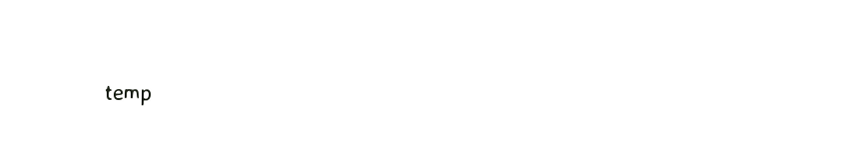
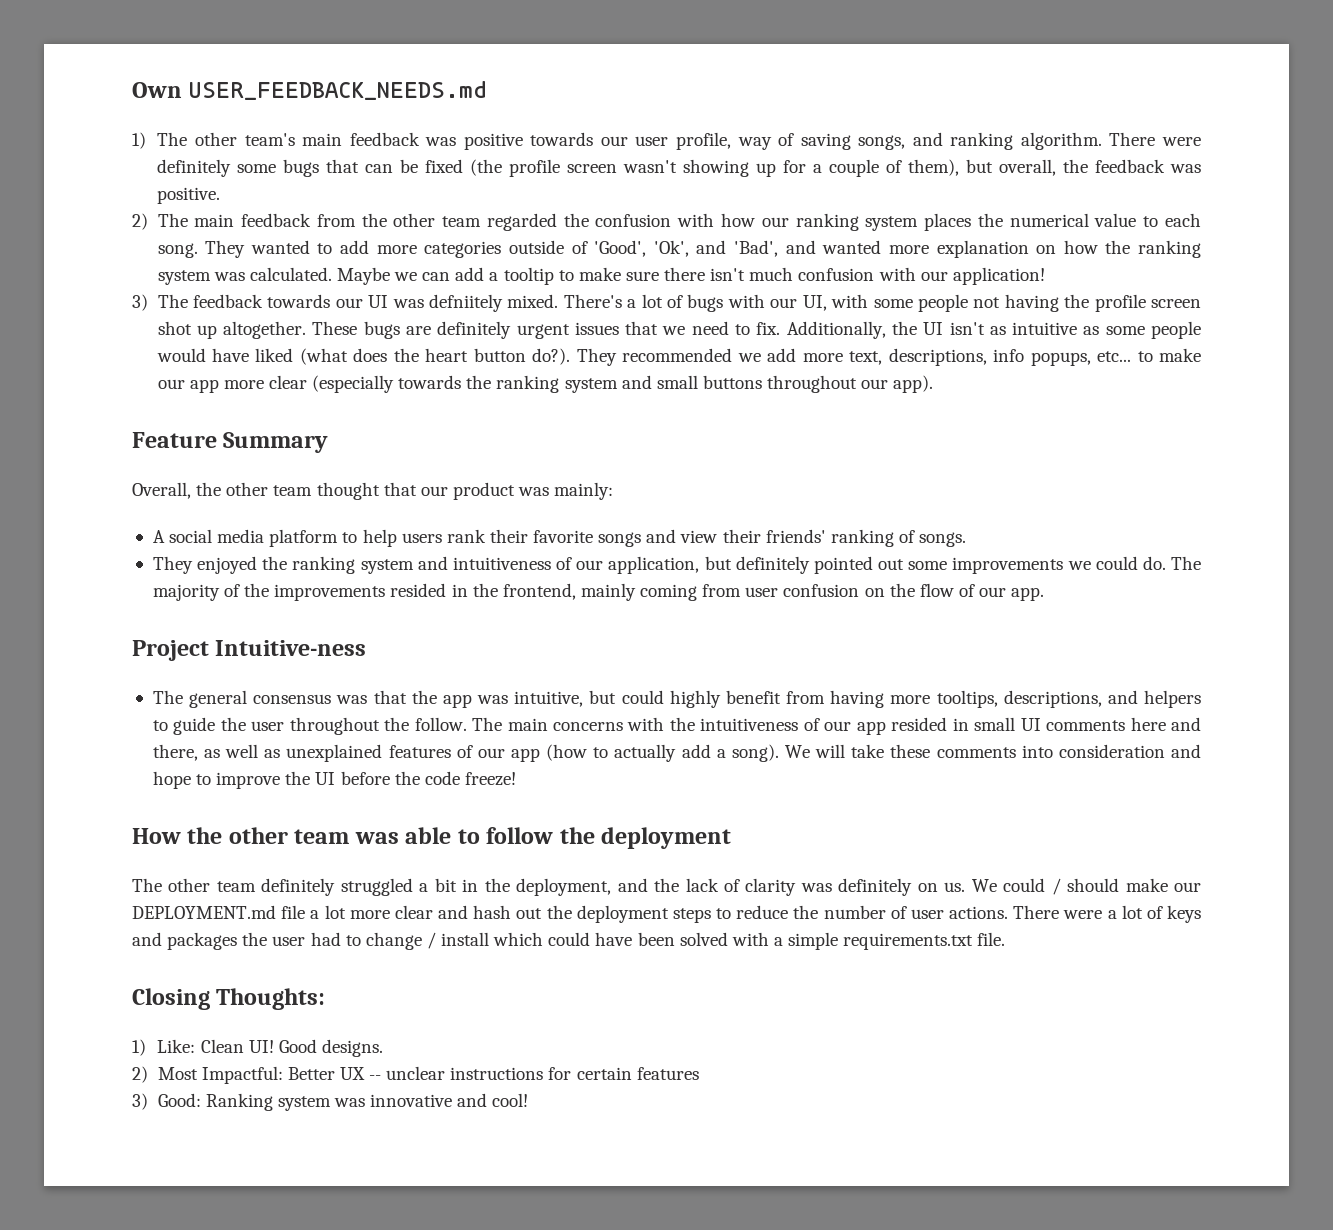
- temp
+ Own USER_FEEDBACK_NEEDS.md
+ 1) The other team's main feedback was positive towards our user profile, way of saving songs, and ranking algorithm. There were definitely some bugs that can be fixed (the profile screen wasn't showing up for a couple of them), but overall, the feedback was positive.
+ 2) The main feedback from the other team regarded the confusion with how our ranking system places the numerical value to each song. They wanted to add more categories outside of 'Good', 'Ok', and 'Bad', and wanted more explanation on how the ranking system was calculated. Maybe we can add a tooltip to make sure there isn't much confusion with our application!
+ 3) The feedback towards our UI was defniitely mixed. There's a lot of bugs with our UI, with some people not having the profile screen shot up altogether. These bugs are definitely urgent issues that we need to fix. Additionally, the UI isn't as intuitive as some people would have liked (what does the heart button do?). They recommended we add more text, descriptions, info popups, etc... to make our app more clear (especially towards the ranking system and small buttons throughout our app).
+ Feature Summary
+ Overall, the other team thought that our product was mainly:
+ A social media platform to help users rank their favorite songs and view their friends' ranking of songs.
+ They enjoyed the ranking system and intuitiveness of our application, but definitely pointed out some improvements we could do. The majority of the improvements resided in the frontend, mainly coming from user confusion on the flow of our app.
+ Project Intuitive-ness
+ The general consensus was that the app was intuitive, but could highly benefit from having more tooltips, descriptions, and helpers to guide the user throughout the follow. The main concerns with the intuitiveness of our app resided in small UI comments here and there, as well as unexplained features of our app (how to actually add a song). We will take these comments into consideration and hope to improve the UI before the code freeze!
+ How the other team was able to follow the deployment
+ The other team definitely struggled a bit in the deployment, and the lack of clarity was definitely on us. We could / should make our DEPLOYMENT.md file a lot more clear and hash out the deployment steps to reduce the number of user actions. There were a lot of keys and packages the user had to change / install which could have been solved with a simple requirements.txt file.
+ Closing Thoughts:
+ 1) Like: Clean UI! Good designs.
+ 2) Most Impactful: Better UX -- unclear instructions for certain features
+ 3) Good: Ranking system was innovative and cool!

